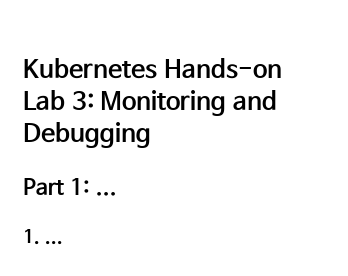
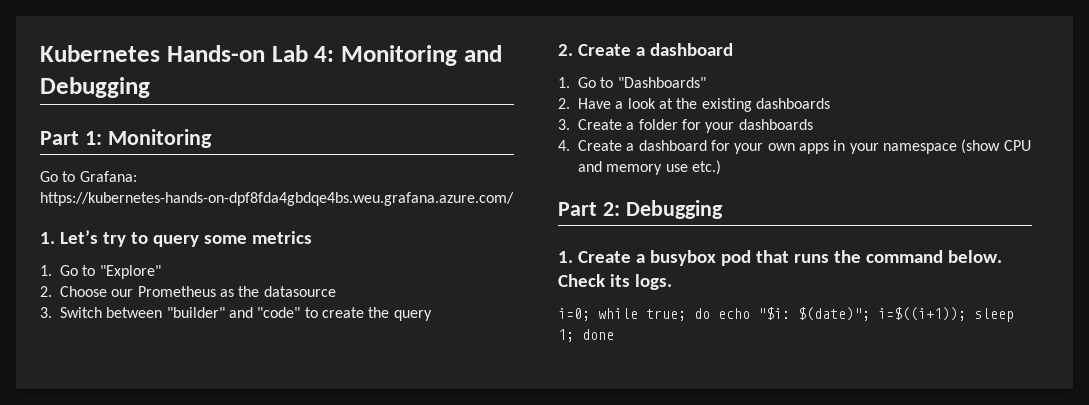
- Kubernetes Hands-on Lab 3: Monitoring and Debugging
+ Kubernetes Hands-on Lab 4: Monitoring and Debugging
- Part 1: ...
- 1. ...
+ Part 1: Monitoring
+ Go to Grafana: https://kubernetes-hands-on-dpf8fda4gbdqe4bs.weu.grafana.azure.com/
+ 1. Let’s try to query some metrics
+ 1. Go to "Explore"
+ 2. Choose our Prometheus as the datasource
+ 3. Switch between "builder" and "code" to create the query
+ 2. Create a dashboard
+ 1. Go to "Dashboards"
+ 2. Have a look at the existing dashboards
+ 3. Create a folder for your dashboards
+ 4. Create a dashboard for your own apps in your namespace (show CPU and memory use etc.)
+ Part 2: Debugging
+ 1. Create a busybox pod that runs the command below. Check its logs.
+ i=0; while true; do echo "$i: $(date)"; i=$((i+1)); sleep 1; done

